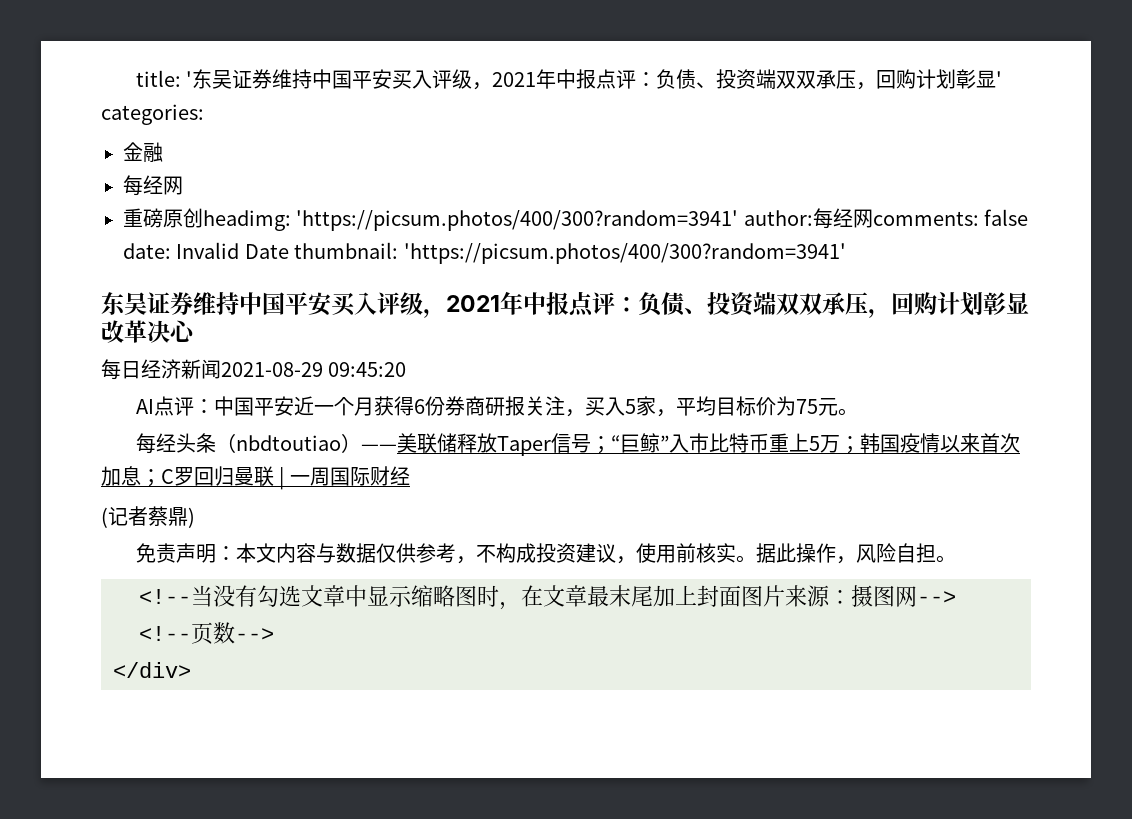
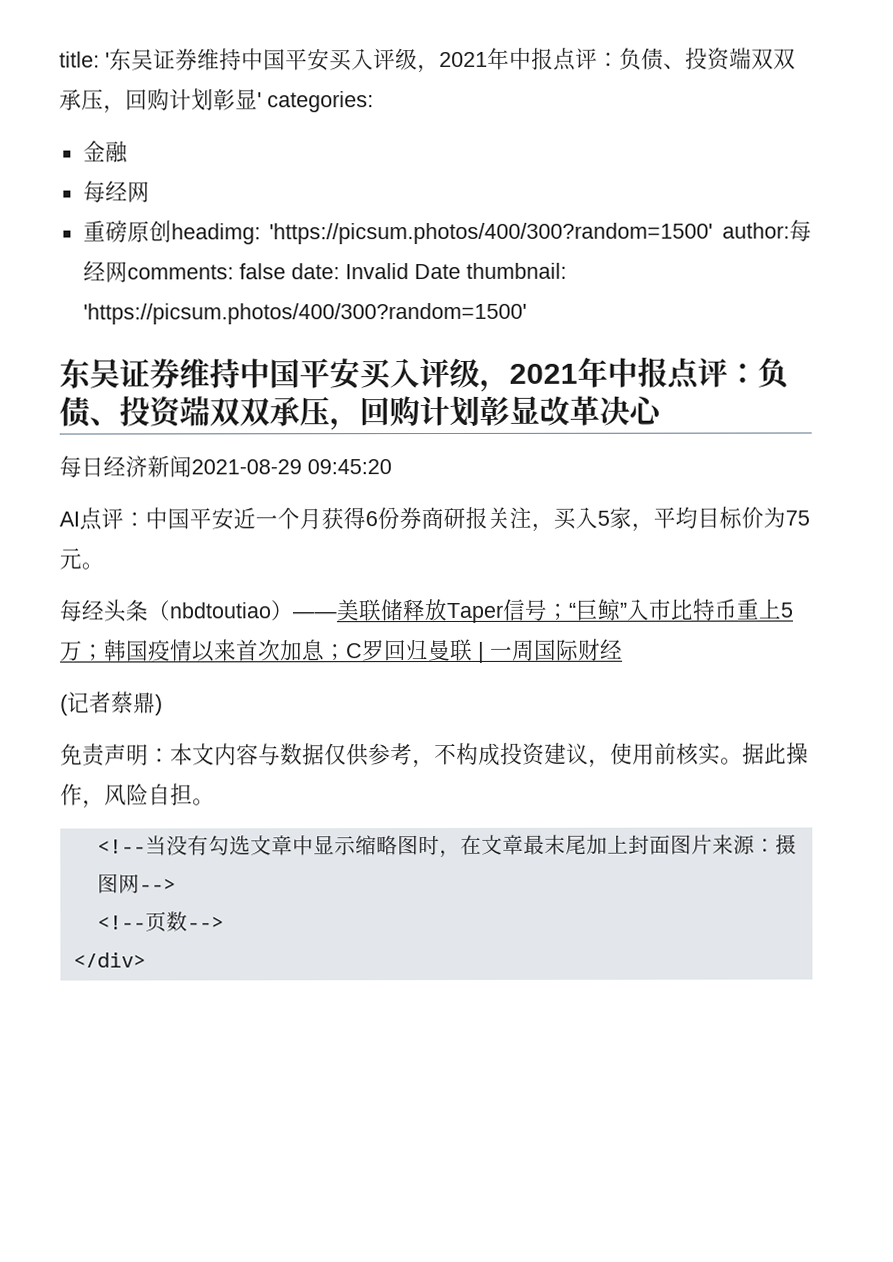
- 重磅原创headimg: 'https://picsum.photos/400/300?random=3941' author:每经网comments: false date: Invalid Date thumbnail: 'https://picsum.photos/400/300?random=3941'
+ 重磅原创headimg: 'https://picsum.photos/400/300?random=1500' author:每经网comments: false date: Invalid Date thumbnail: 'https://picsum.photos/400/300?random=1500'

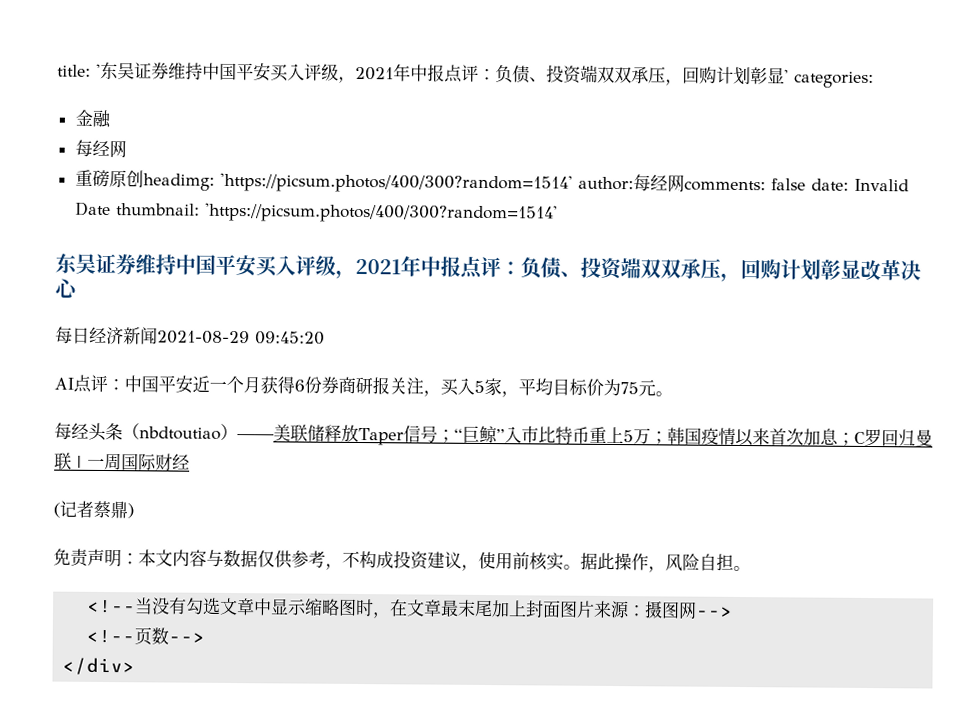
- 重磅原创headimg: 'https://picsum.photos/400/300?random=1500' author:每经网comments: false date: Invalid Date thumbnail: 'https://picsum.photos/400/300?random=1500'
+ 重磅原创headimg: 'https://picsum.photos/400/300?random=1514' author:每经网comments: false date: Invalid Date thumbnail: 'https://picsum.photos/400/300?random=1514'

